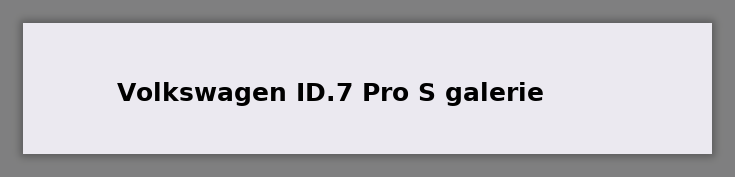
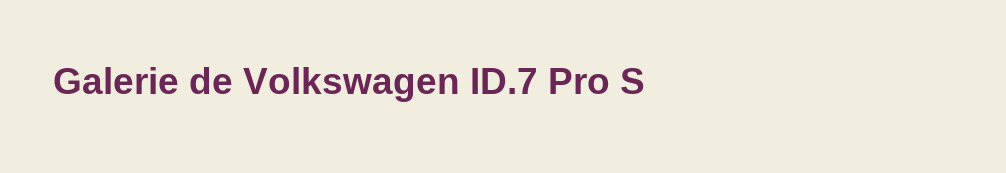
- Volkswagen ID.7 Pro S galerie
+ Galerie de Volkswagen ID.7 Pro S

